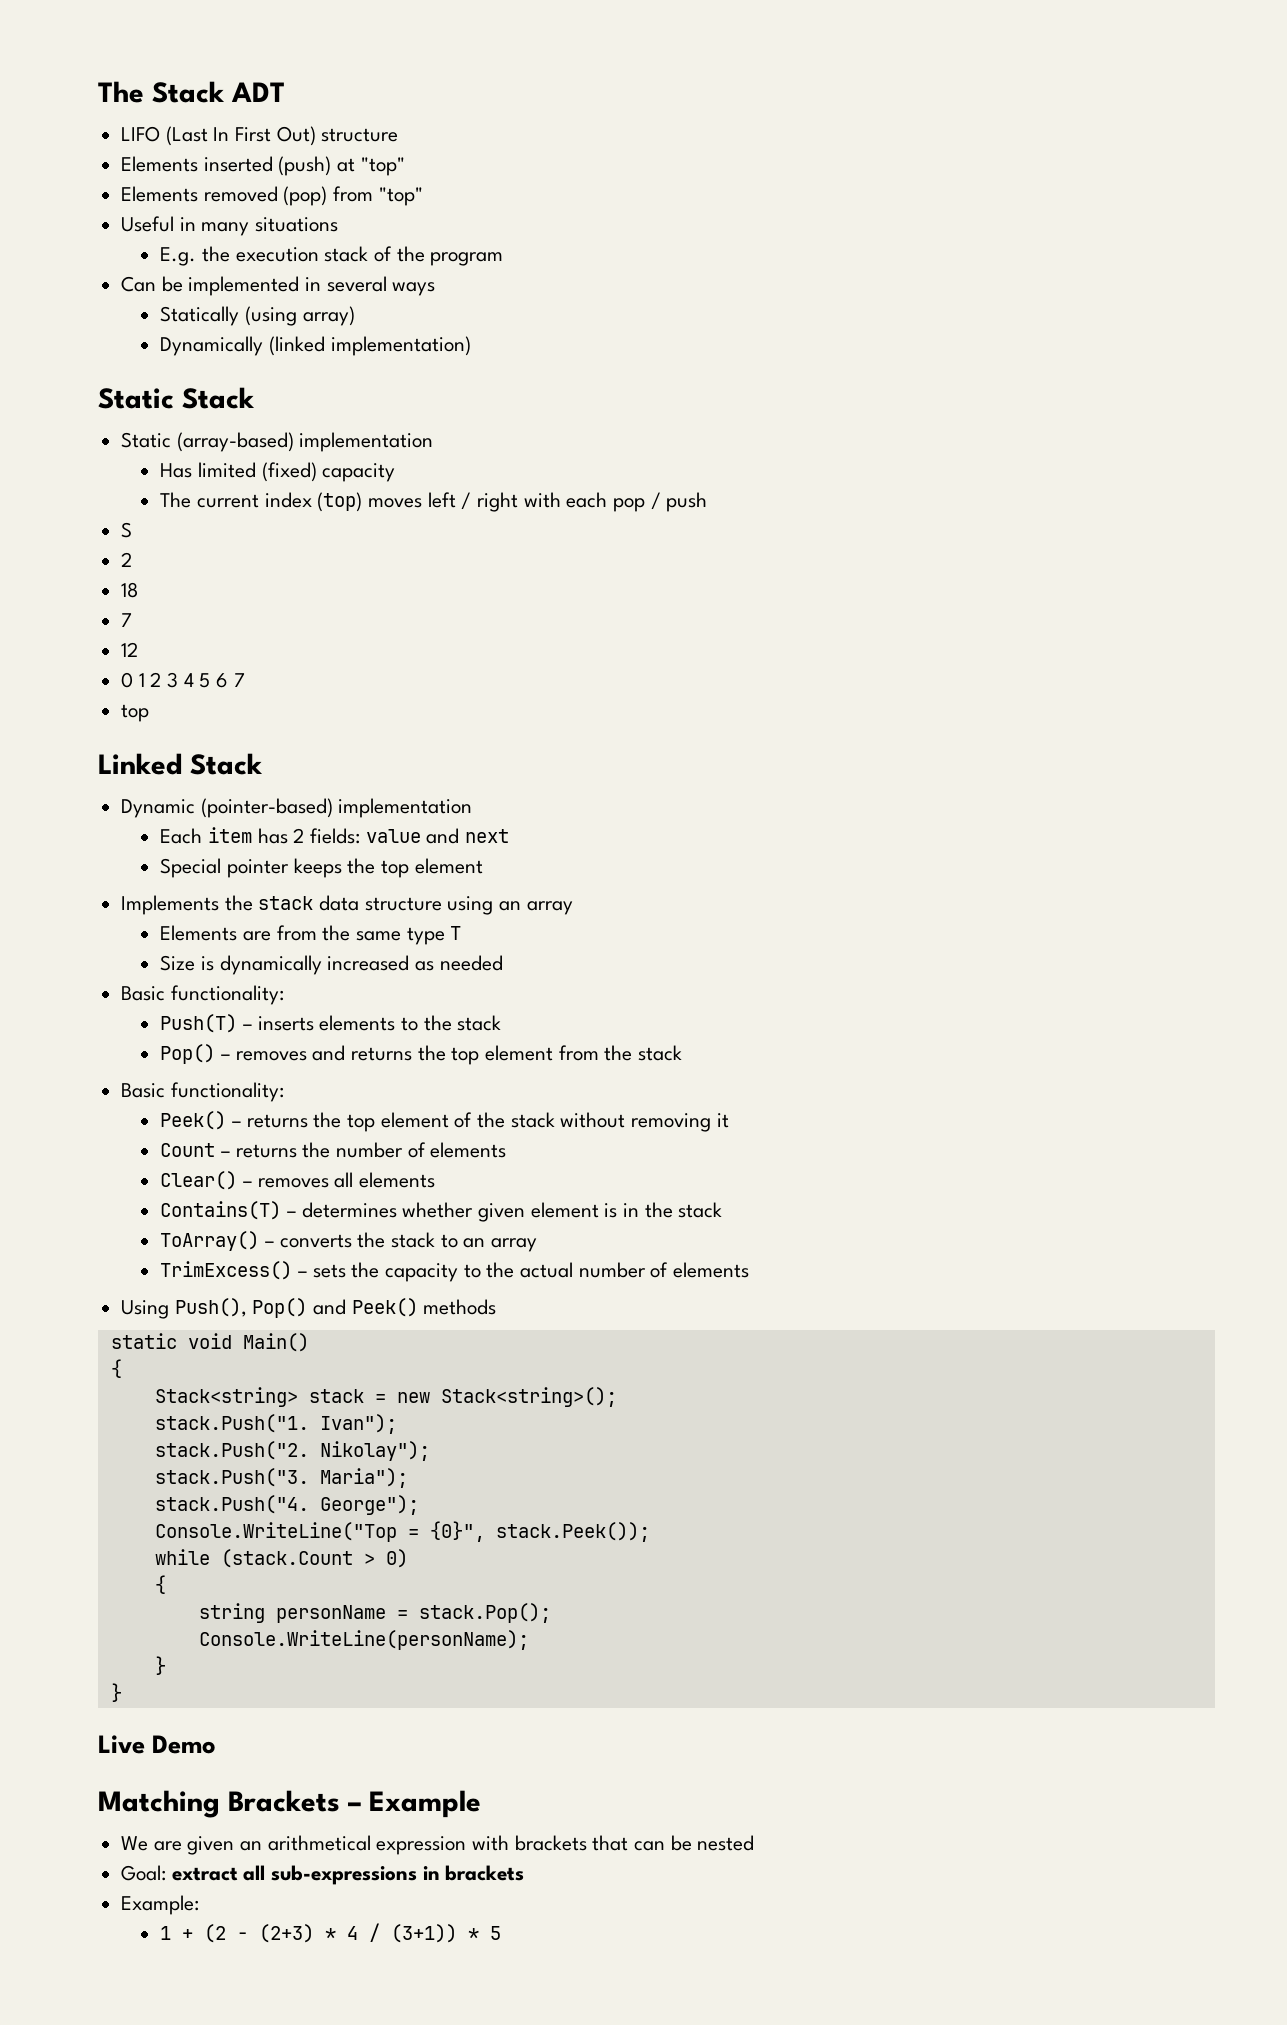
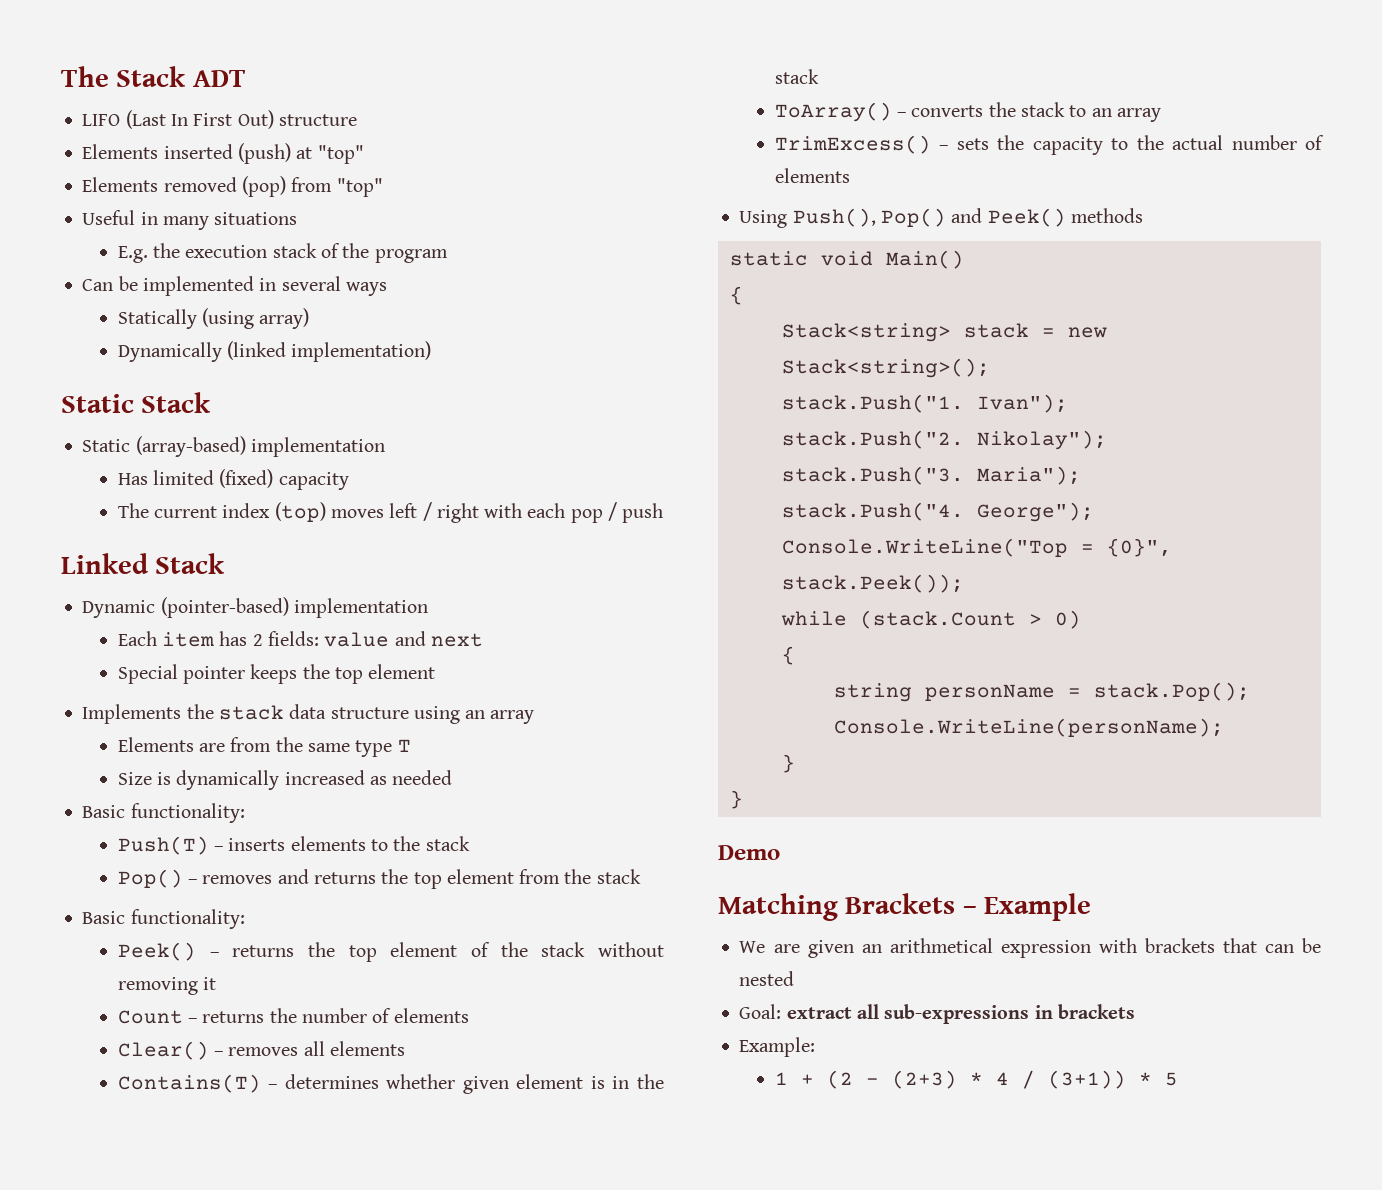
- S
- 2
- 18
- 7
- 12
- 0 1 2 3 4 5 6 7
- top
- Live Demo
+ Demo

